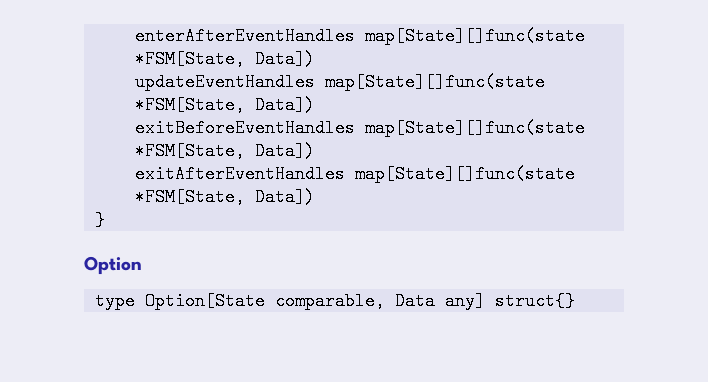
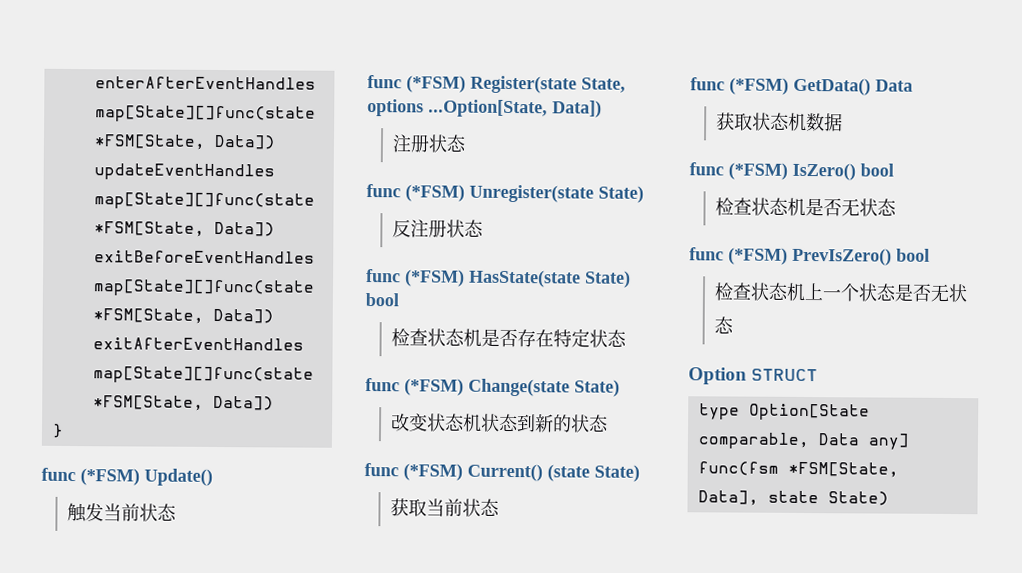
+ func (*FSM) Update()
+ 触发当前状态
+ func (*FSM) Register(state State, options ...Option[State, Data])
+ 注册状态
+ func (*FSM) Unregister(state State)
+ 反注册状态
+ func (*FSM) HasState(state State) bool
+ 检查状态机是否存在特定状态
+ func (*FSM) Change(state State)
+ 改变状态机状态到新的状态
+ func (*FSM) Current() (state State)
+ 获取当前状态
+ func (*FSM) GetData() Data
+ 获取状态机数据
+ func (*FSM) IsZero() bool
+ 检查状态机是否无状态
+ func (*FSM) PrevIsZero() bool
+ 检查状态机上一个状态是否无状态
- Option
+ Option STRUCT
- type Option[State comparable, Data any] struct{}
+ type Option[State comparable, Data any] func(fsm *FSM[State, Data], state State)

